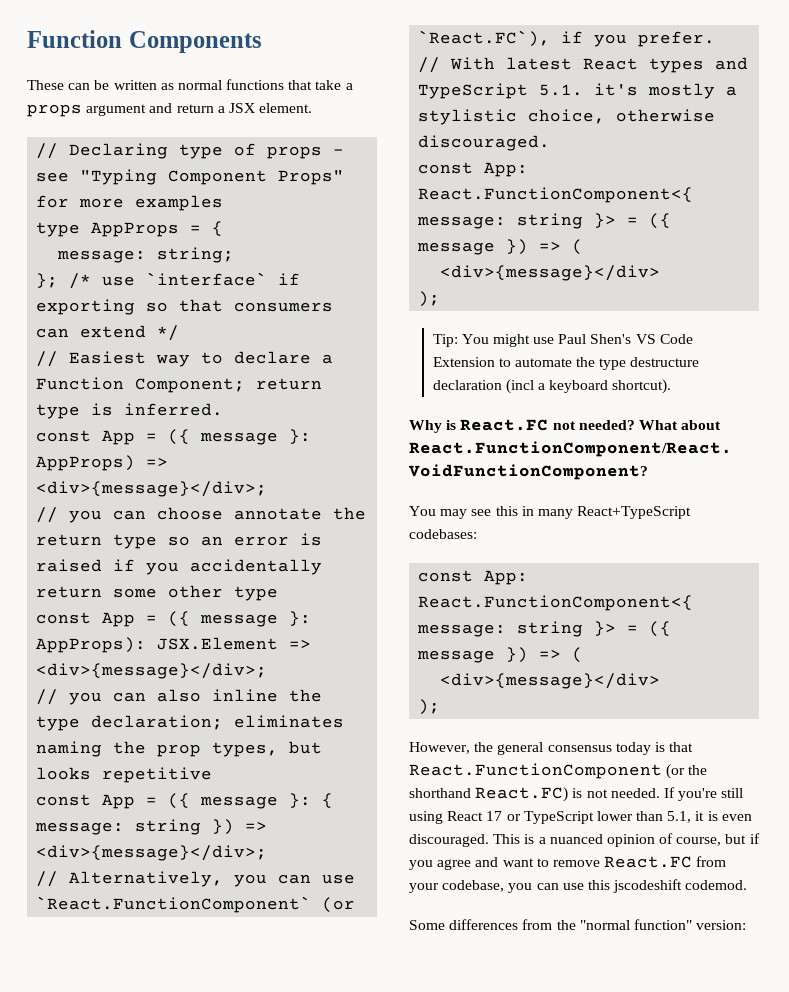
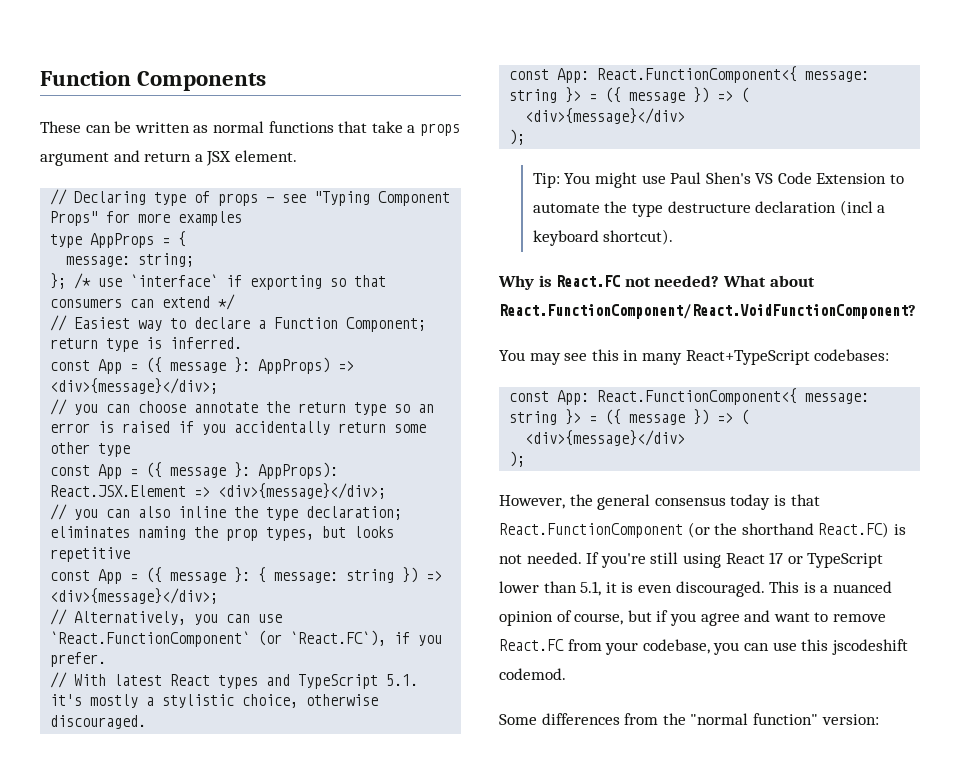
- const App = ({ message }: AppProps): JSX.Element => <div>{message}</div>;
+ const App = ({ message }: AppProps): React.JSX.Element => <div>{message}</div>;

